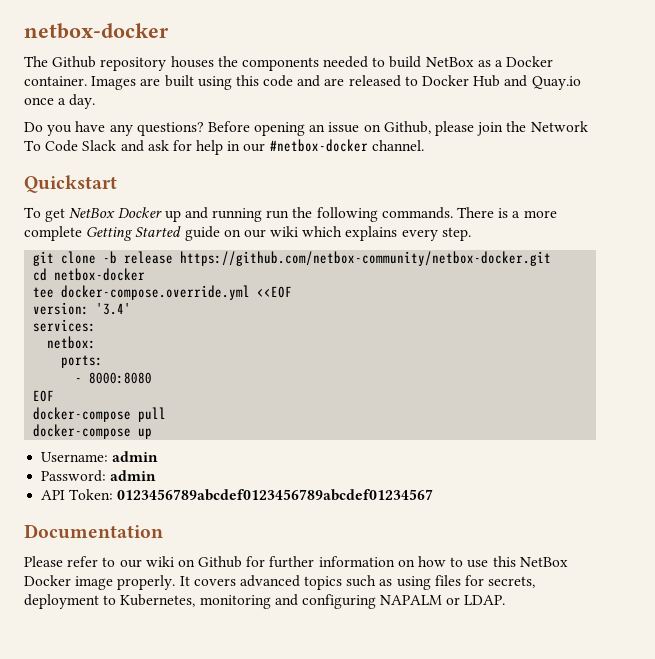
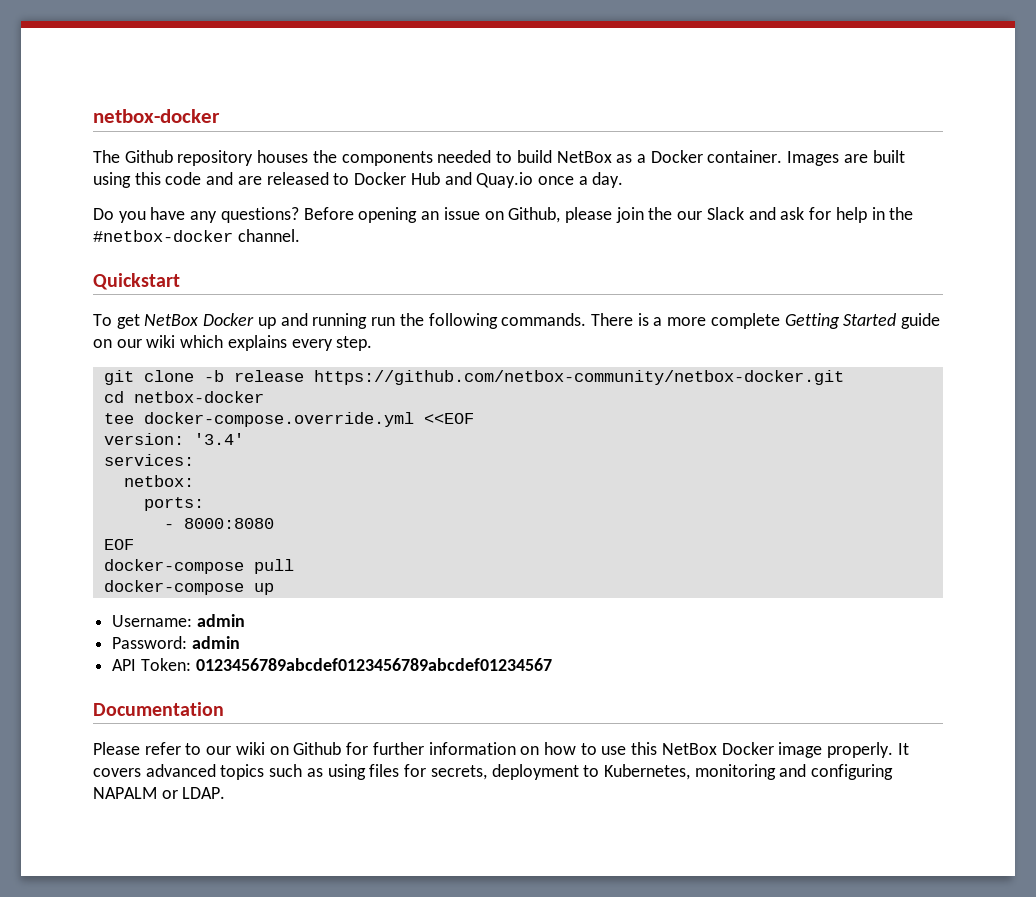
- Before opening an issue on Github, please join the Network To Code Slack and ask for help in our #netbox-docker channel.
+ Before opening an issue on Github, please join the our Slack and ask for help in the #netbox-docker channel.

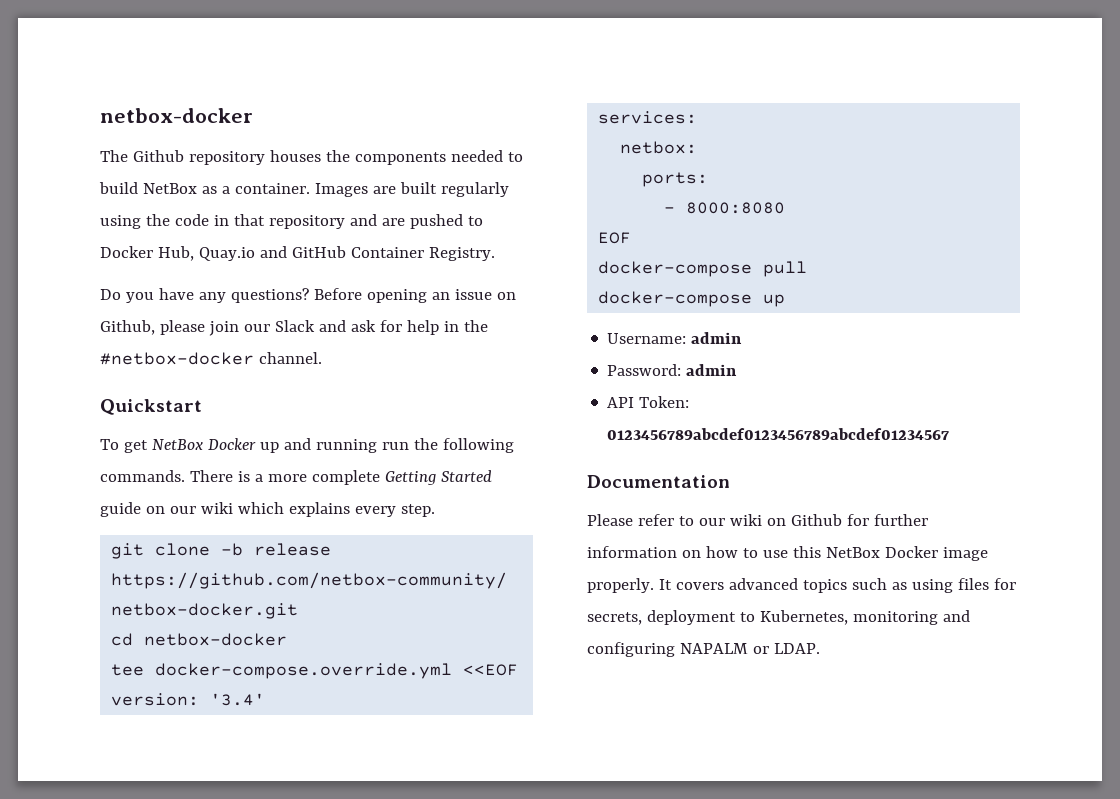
- The Github repository houses the components needed to build NetBox as a Docker container.
+ The Github repository houses the components needed to build NetBox as a container.
- Images are built using this code and are released to Docker Hub and Quay.io once a day.
+ Images are built regularly using the code in that repository and are pushed to Docker Hub, Quay.io and GitHub Container Registry.
- Before opening an issue on Github, please join the our Slack and ask for help in the #netbox-docker channel.
+ Before opening an issue on Github, please join our Slack and ask for help in the #netbox-docker channel.

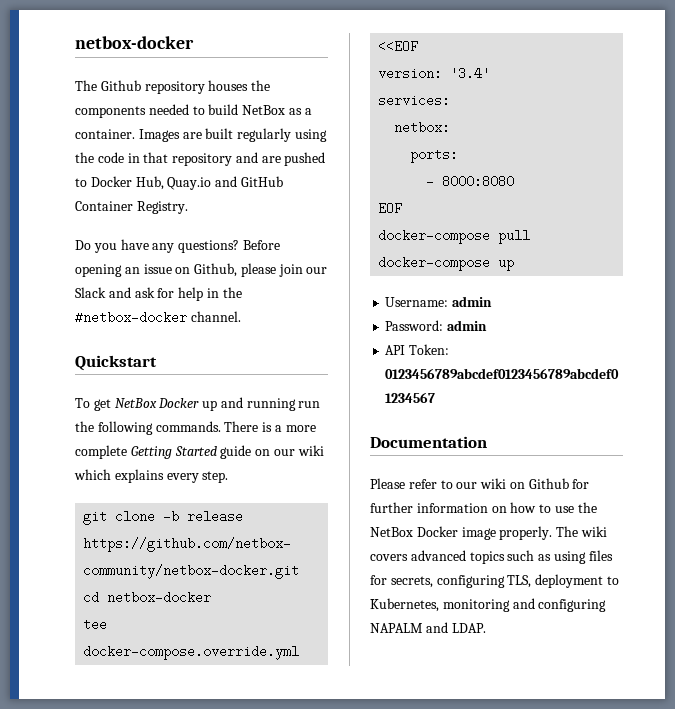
- Please refer to our wiki on Github for further information on how to use this NetBox Docker image properly.
+ Please refer to our wiki on Github for further information on how to use the NetBox Docker image properly.
- It covers advanced topics such as using files for secrets, deployment to Kubernetes, monitoring and configuring NAPALM or LDAP.
+ The wiki covers advanced topics such as using files for secrets, configuring TLS, deployment to Kubernetes, monitoring and configuring NAPALM and LDAP.

